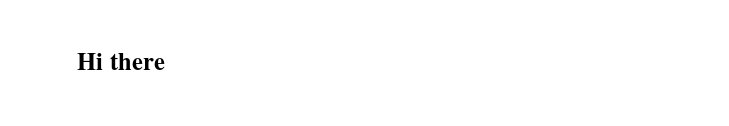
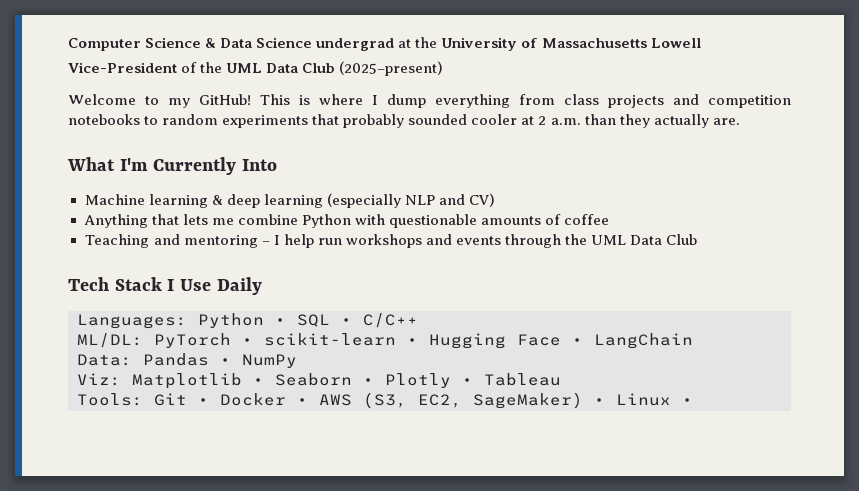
- Hi there
+ Computer Science & Data Science undergrad at the University of Massachusetts Lowell
+ Vice-President of the UML Data Club (2025–present)
+ Welcome to my GitHub! This is where I dump everything from class projects and competition notebooks to random experiments that probably sounded cooler at 2 a.m. than they actually are.
+ What I'm Currently Into
+ Machine learning & deep learning (especially NLP and CV)
+ Anything that lets me combine Python with questionable amounts of coffee
+ Teaching and mentoring – I help run workshops and events through the UML Data Club
+ Tech Stack I Use Daily
+ Languages: Python • SQL • C/C++
+ ML/DL: PyTorch • scikit-learn • Hugging Face • LangChain
+ Data: Pandas • NumPy
+ Viz: Matplotlib • Seaborn • Plotly • Tableau
+ Tools: Git • Docker • AWS (S3, EC2, SageMaker) • Linux •

